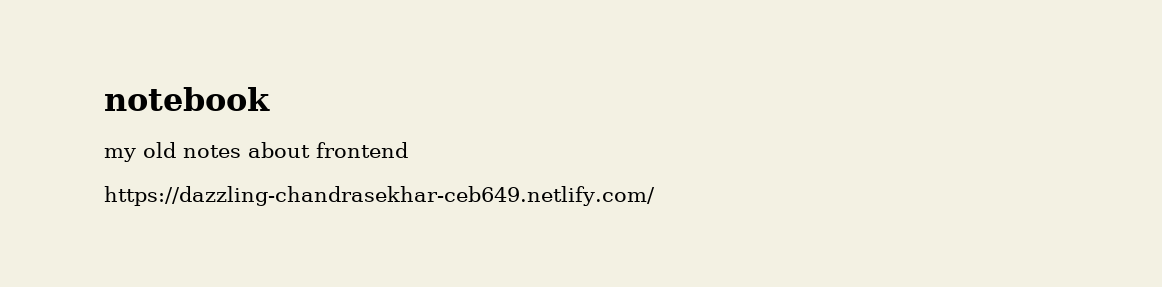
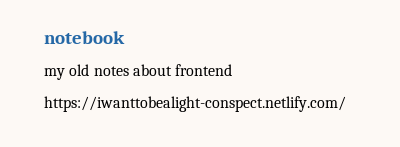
- https://dazzling-chandrasekhar-ceb649.netlify.com/
+ https://iwanttobealight-conspect.netlify.com/

